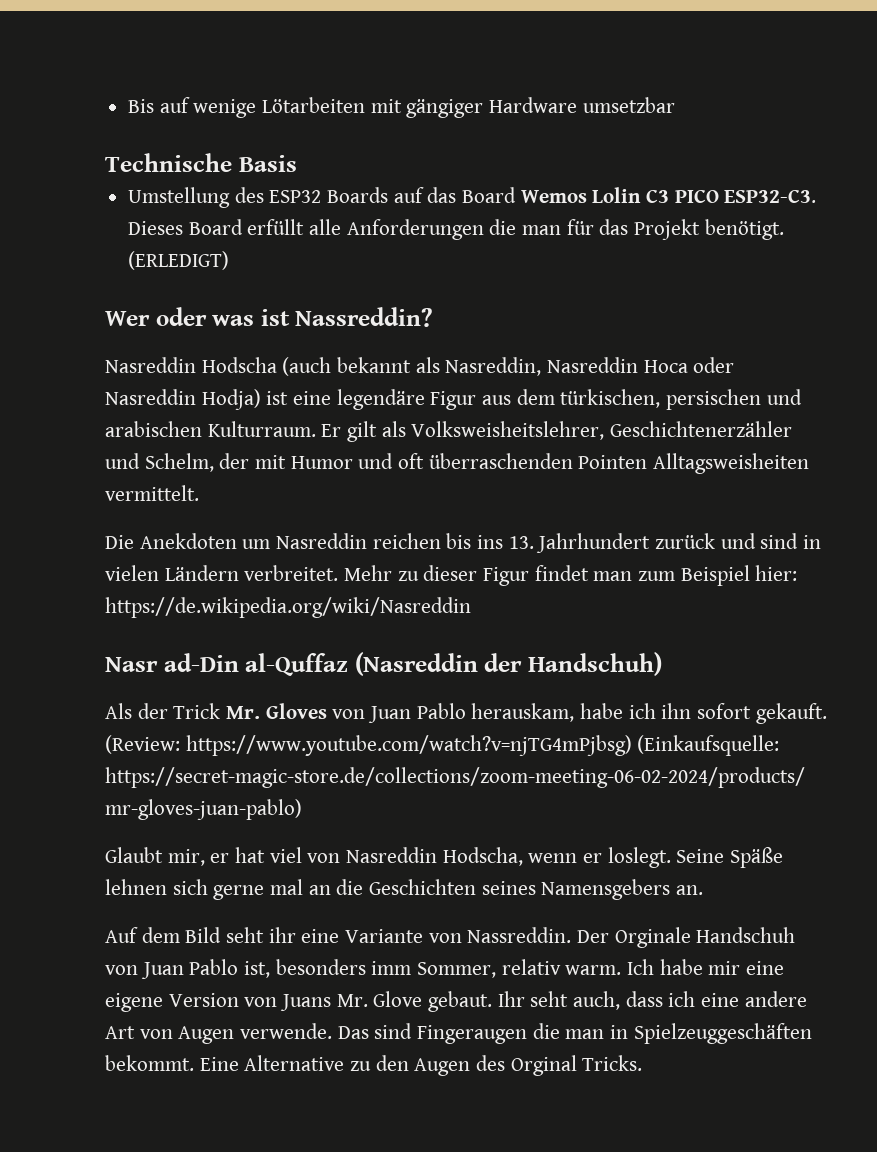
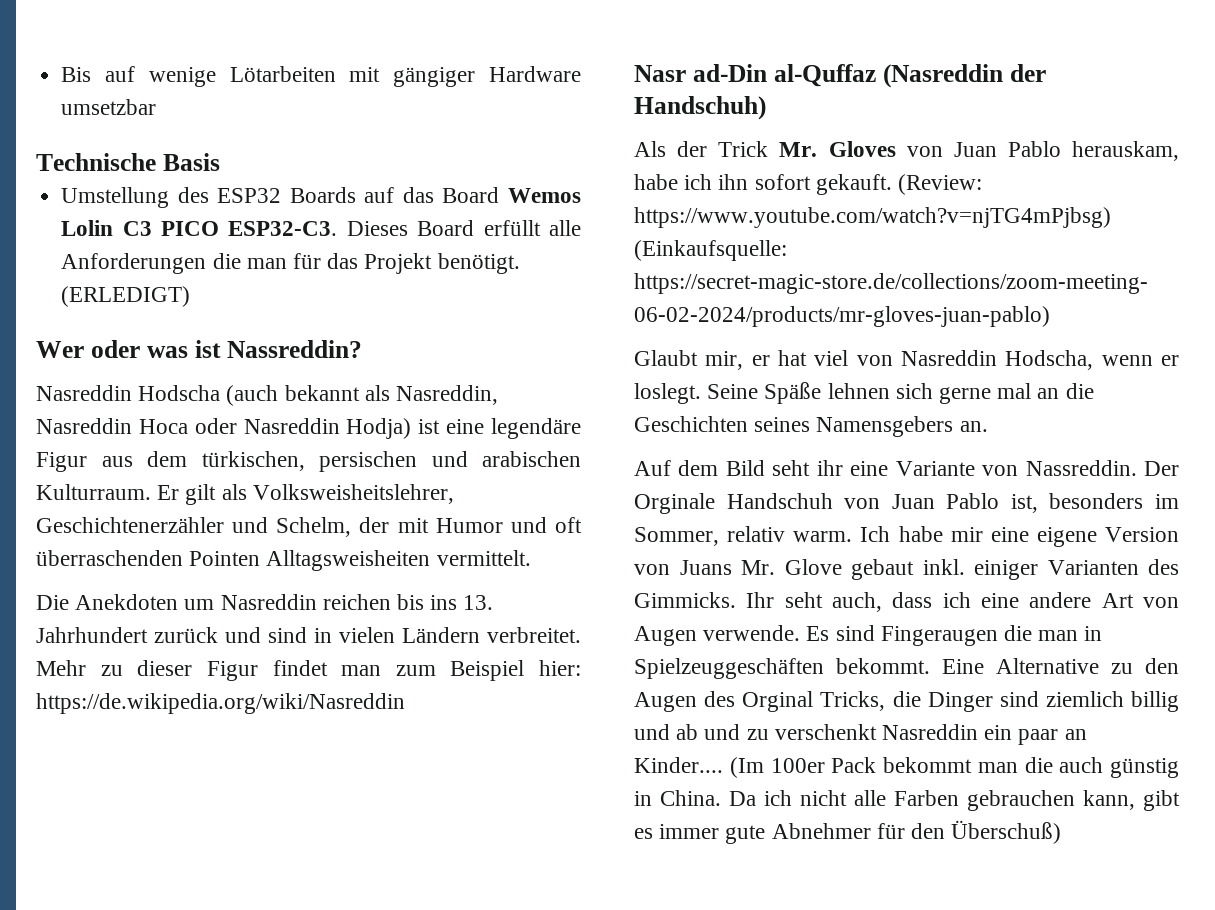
- Der Orginale Handschuh von Juan Pablo ist, besonders imm Sommer, relativ warm.
+ Der Orginale Handschuh von Juan Pablo ist, besonders im Sommer, relativ warm.
- Ich habe mir eine eigene Version von Juans Mr. Glove gebaut.
+ Ich habe mir eine eigene Version von Juans Mr. Glove gebaut inkl. einiger Varianten des Gimmicks.
- Das sind Fingeraugen die man in Spielzeuggeschäften bekommt.
+ Es sind Fingeraugen die man in Spielzeuggeschäften bekommt.
- Eine Alternative zu den Augen des Orginal Tricks.
+ Eine Alternative zu den Augen des Orginal Tricks, die Dinger sind ziemlich billig und ab und zu verschenkt Nasreddin ein paar an Kinder.... (Im 100er Pack bekommt man die auch günstig in China. Da ich nicht alle Farben gebrauchen kann, gibt es immer gute Abnehmer für den Überschuß)

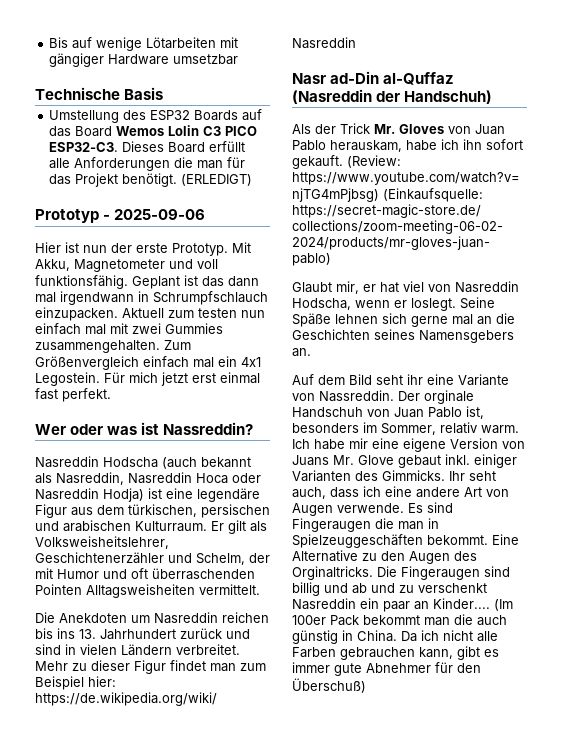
+ Prototyp - 2025-09-06
+ Hier ist nun der erste Prototyp. Mit Akku, Magnetometer und voll funktionsfähig. Geplant ist das dann mal irgendwann in Schrumpfschlauch einzupacken. Aktuell zum testen nun einfach mal mit zwei Gummies zusammengehalten. Zum Größenvergleich einfach mal ein 4x1 Legostein. Für mich jetzt erst einmal fast perfekt.
- Der Orginale Handschuh von Juan Pablo ist, besonders im Sommer, relativ warm.
+ Der orginale Handschuh von Juan Pablo ist, besonders im Sommer, relativ warm.
- Eine Alternative zu den Augen des Orginal Tricks, die Dinger sind ziemlich billig und ab und zu verschenkt Nasreddin ein paar an Kinder....
+ Eine Alternative zu den Augen des Orginaltricks. Die Fingeraugen sind billig und ab und zu verschenkt Nasreddin ein paar an Kinder....

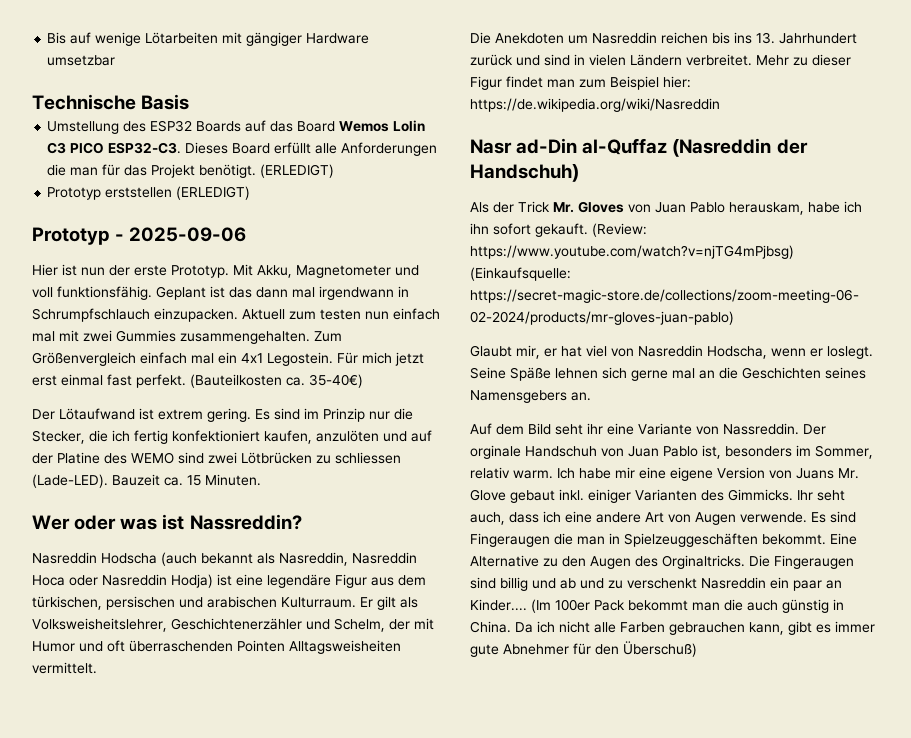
+ Prototyp erststellen (ERLEDIGT)
+ (Bauteilkosten ca. 35-40€)
+ Der Lötaufwand ist extrem gering. Es sind im Prinzip nur die Stecker, die ich fertig konfektioniert kaufen, anzulöten und auf der Platine des WEMO sind zwei Lötbrücken zu schliessen (Lade-LED). Bauzeit ca. 15 Minuten.

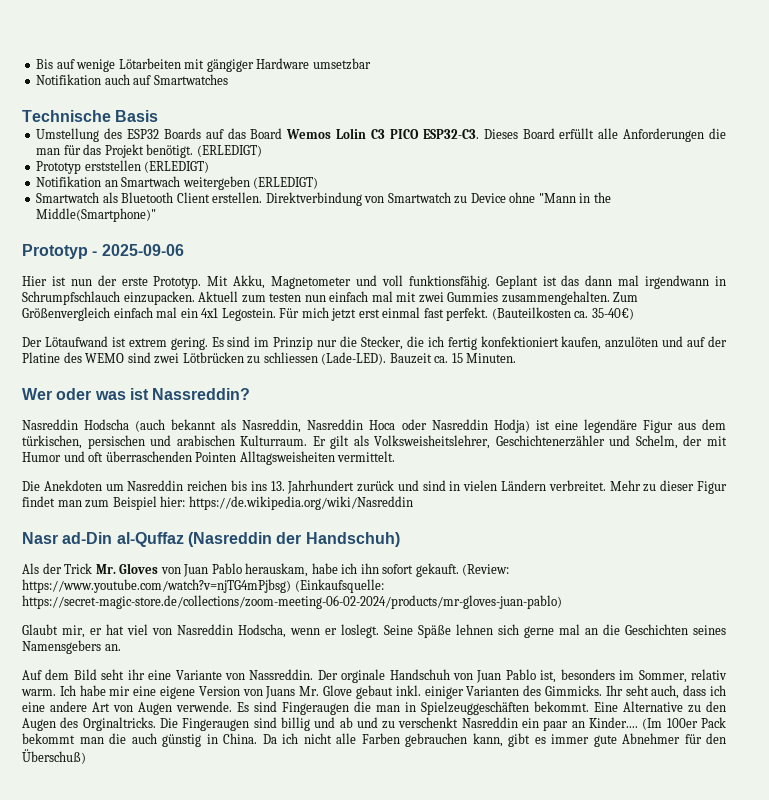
+ Notifikation auch auf Smartwatches
+ Notifikation an Smartwach weitergeben (ERLEDIGT)
+ Smartwatch als Bluetooth Client erstellen. Direktverbindung von Smartwatch zu Device ohne "Mann in the Middle(Smartphone)"

